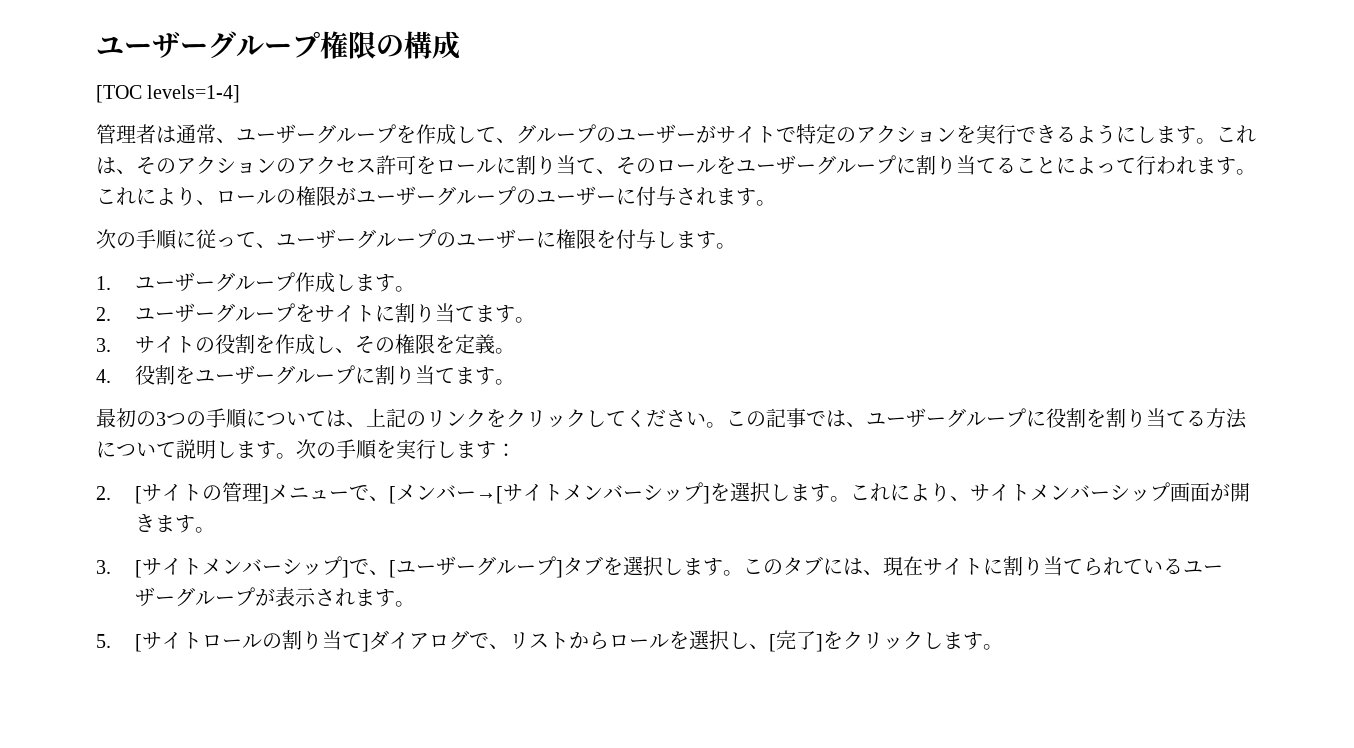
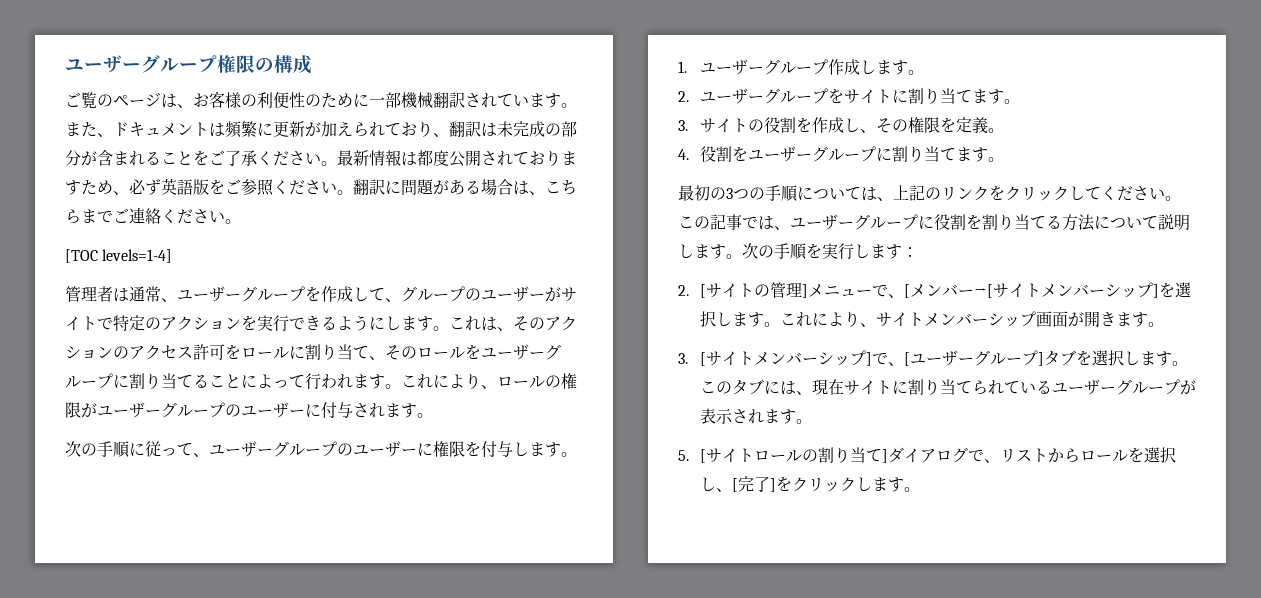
+ ご覧のページは、お客様の利便性のために一部機械翻訳されています。また、ドキュメントは頻繁に更新が加えられており、翻訳は未完成の部分が含まれることをご了承ください。最新情報は都度公開されておりますため、必ず英語版をご参照ください。翻訳に問題がある場合は、こちらまでご連絡ください。

